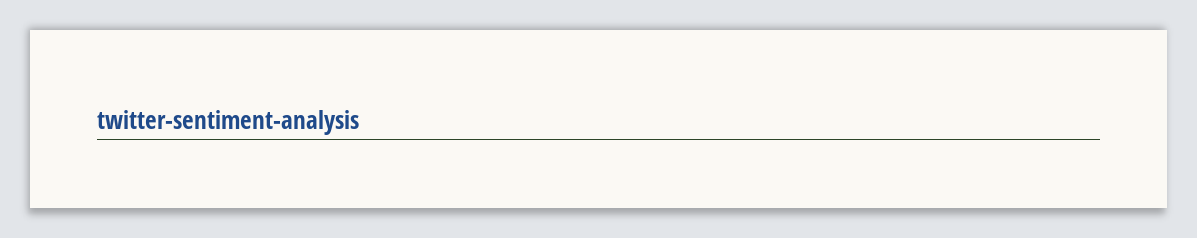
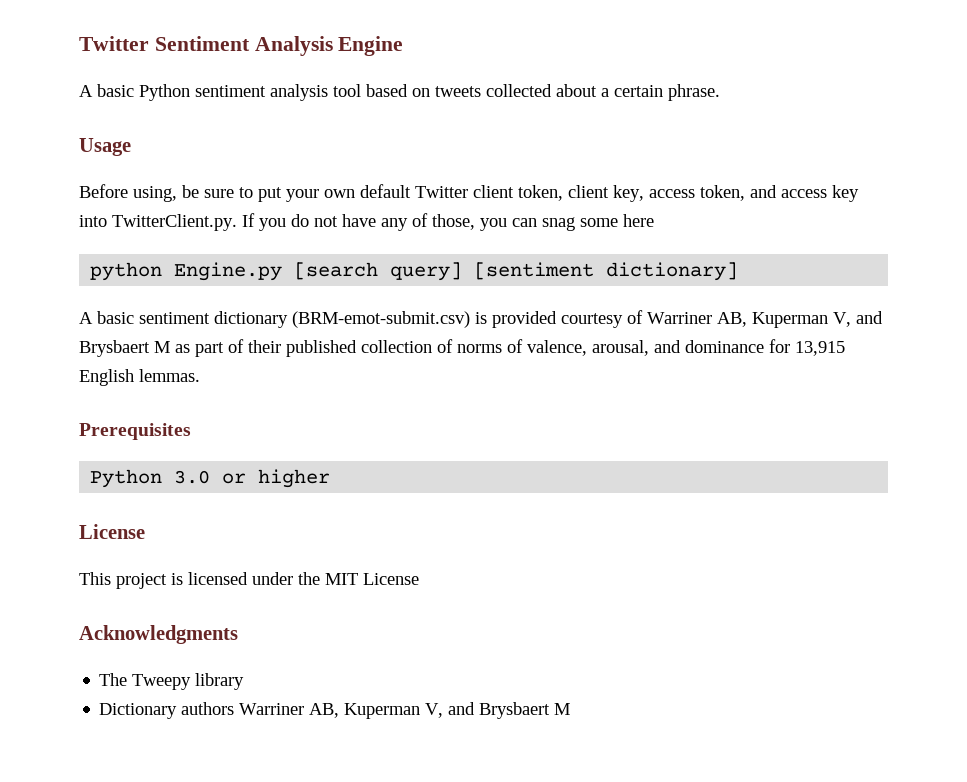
- twitter-sentiment-analysis
+ Twitter Sentiment Analysis Engine
+ A basic Python sentiment analysis tool based on tweets collected about a certain phrase.
+ Usage
+ Before using, be sure to put your own default Twitter client token, client key, access token, and access key into TwitterClient.py. If you do not have any of those, you can snag some here
+ python Engine.py [search query] [sentiment dictionary]
+ A basic sentiment dictionary (BRM-emot-submit.csv) is provided courtesy of Warriner AB, Kuperman V, and Brysbaert M as part of their published collection of norms of valence, arousal, and dominance for 13,915 English lemmas.
+ Prerequisites
+ Python 3.0 or higher
+ License
+ This project is licensed under the MIT License
+ Acknowledgments
+ The Tweepy library
+ Dictionary authors Warriner AB, Kuperman V, and Brysbaert M

